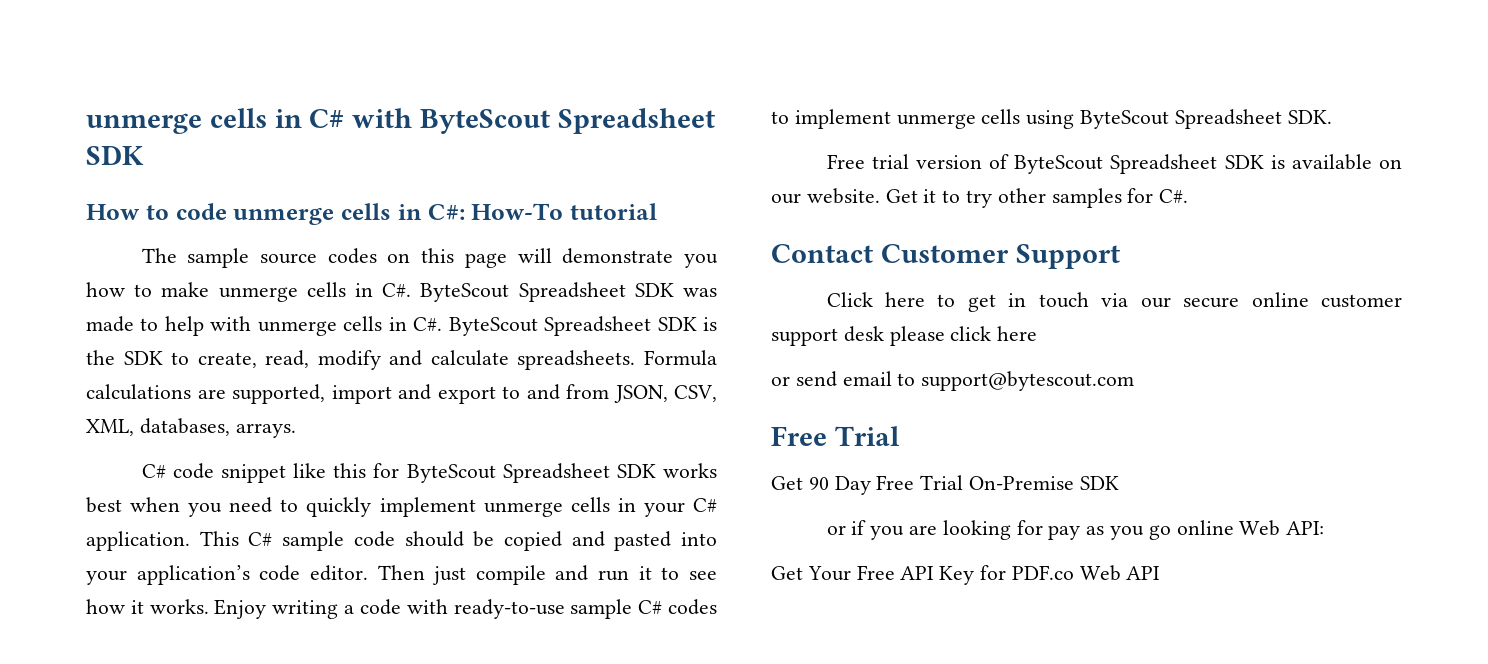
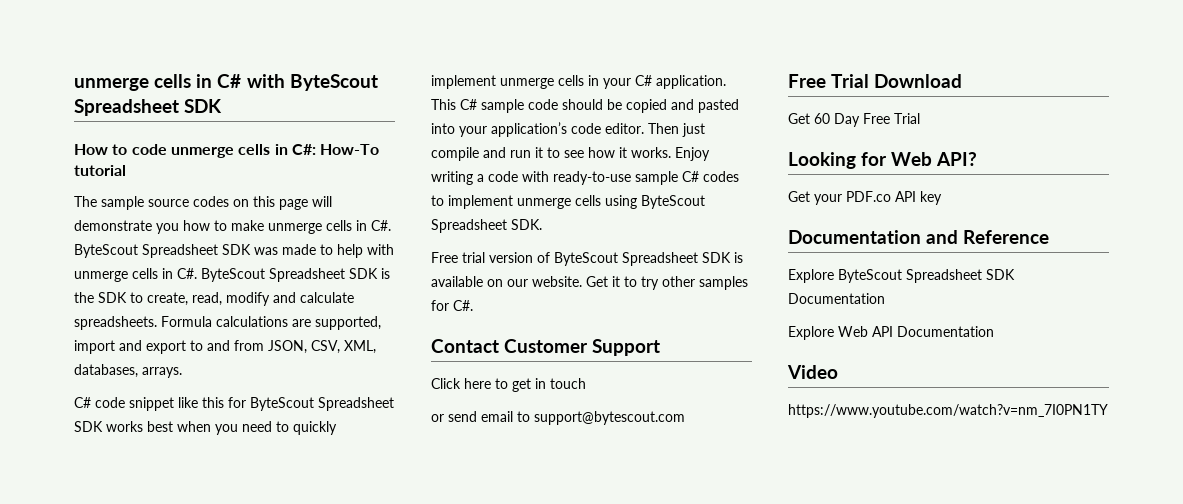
- Click here to get in touch via our secure online customer support desk please click here
+ Click here to get in touch
  or send email to support@bytescout.com
- Free Trial
- Get 90 Day Free Trial On-Premise SDK
- or if you are looking for pay as you go online Web API:
- Get Your Free API Key for PDF.co Web API
+ Free Trial Download
+ Get 60 Day Free Trial
+ Looking for Web API?
+ Get your PDF.co API key
+ Documentation and Reference
+ Explore ByteScout Spreadsheet SDK Documentation
+ Explore Web API Documentation
+ Video
+ https://www.youtube.com/watch?v=nm_7I0PN1TY

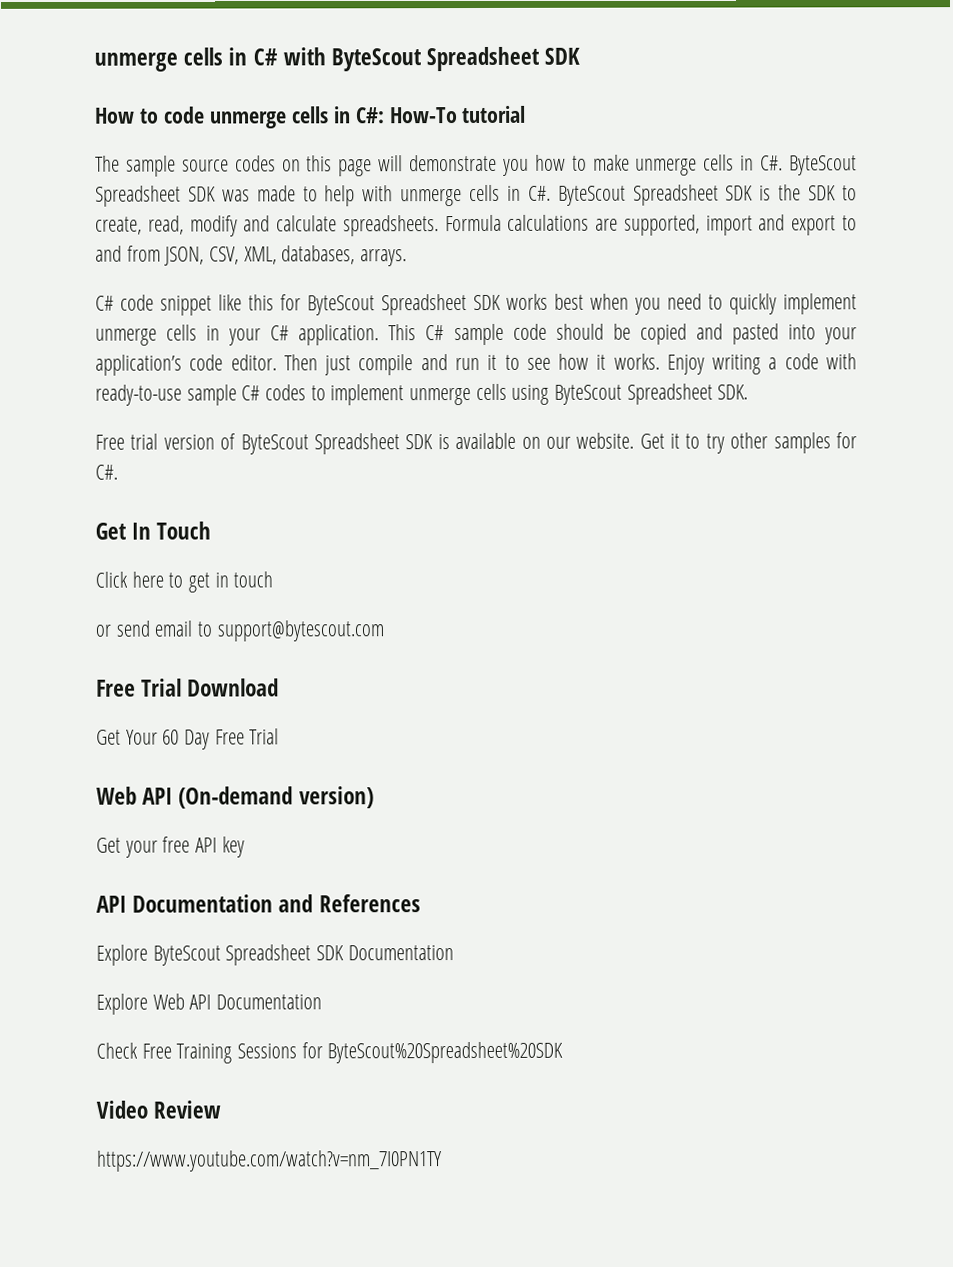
- Contact Customer Support
+ Get In Touch
- Get 60 Day Free Trial
+ Get Your 60 Day Free Trial
- Looking for Web API?
+ Web API (On-demand version)
- Get your PDF.co API key
+ Get your free API key
- Documentation and Reference
+ API Documentation and References
+ Check Free Training Sessions for ByteScout%20Spreadsheet%20SDK
- Video
+ Video Review

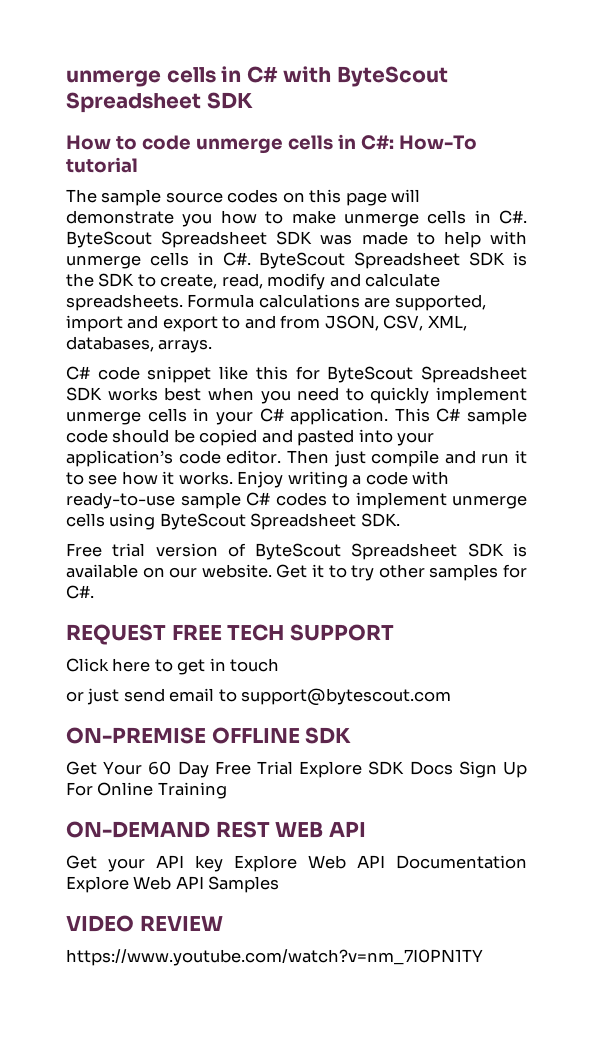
- Get In Touch
+ REQUEST FREE TECH SUPPORT
- or send email to support@bytescout.com
+ or just send email to support@bytescout.com
- Free Trial Download
+ ON-PREMISE OFFLINE SDK
- Get Your 60 Day Free Trial
- Web API (On-demand version)
+ Get Your 60 Day Free Trial Explore SDK Docs Sign Up For Online Training
+ ON-DEMAND REST WEB API
- Get your free API key
- API Documentation and References
- Explore ByteScout Spreadsheet SDK Documentation
- Explore Web API Documentation
- Check Free Training Sessions for ByteScout%20Spreadsheet%20SDK
- Video Review
+ Get your API key Explore Web API Documentation Explore Web API Samples
+ VIDEO REVIEW

